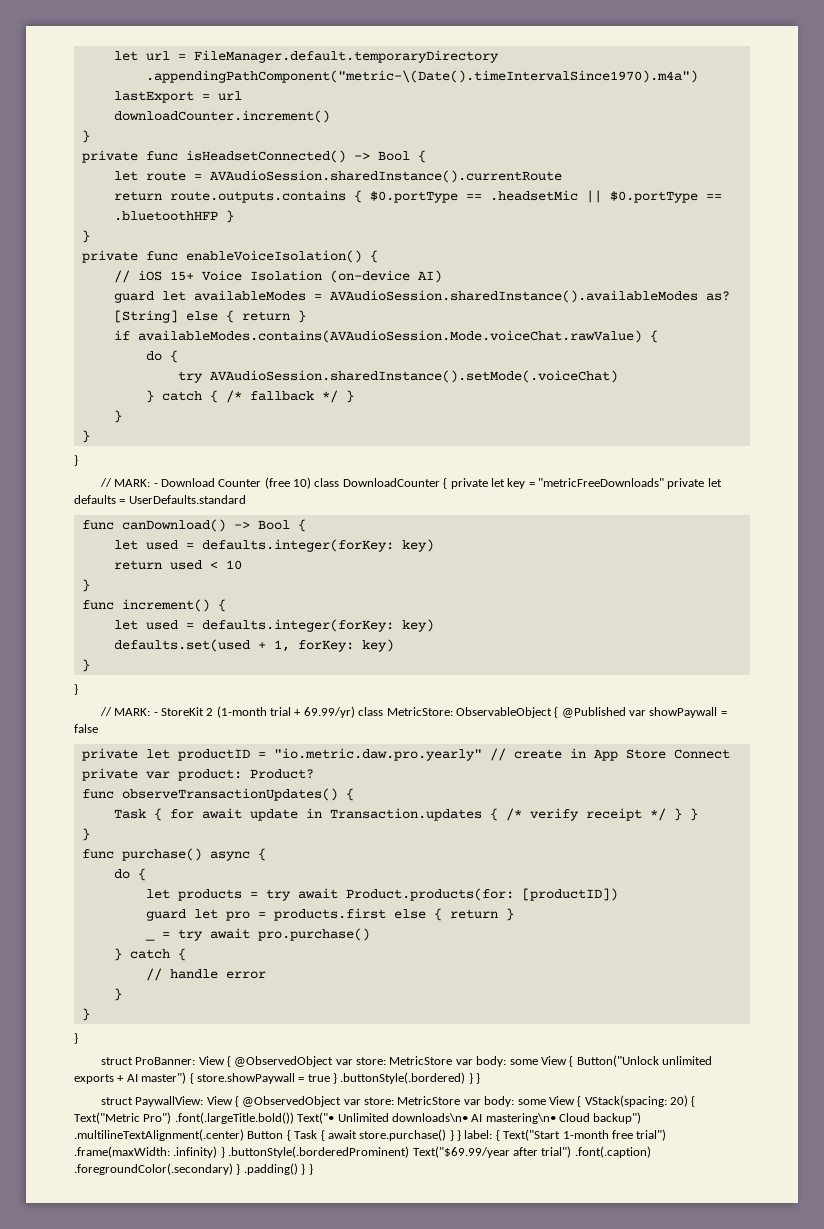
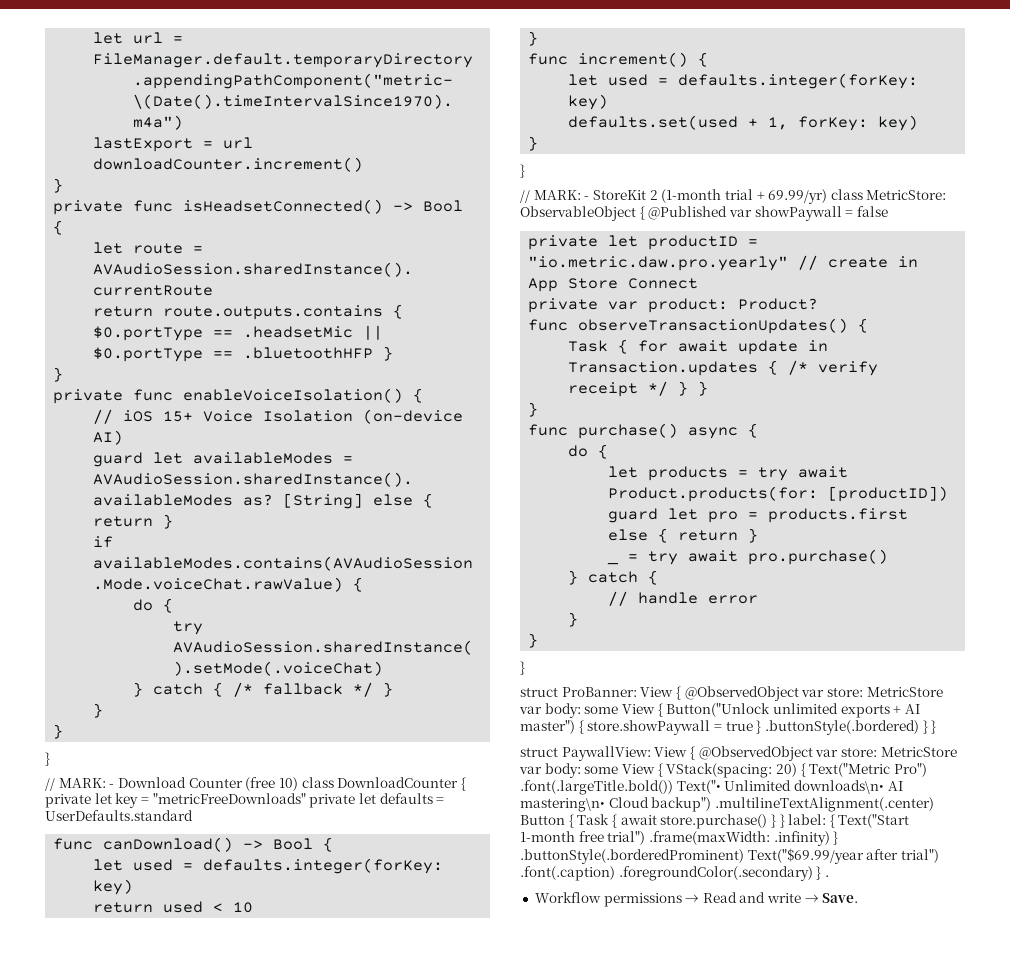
- struct PaywallView: View { @ObservedObject var store: MetricStore var body: some View { VStack(spacing: 20) { Text("Metric Pro") .font(.largeTitle.bold()) Text("• Unlimited downloads\n• AI mastering\n• Cloud backup") .multilineTextAlignment(.center) Button { Task { await store.purchase() } } label: { Text("Start 1-month free trial") .frame(maxWidth: .infinity) } .buttonStyle(.borderedProminent) Text("$69.99/year after trial") .font(.caption) .foregroundColor(.secondary) } .padding() } }
+ struct PaywallView: View { @ObservedObject var store: MetricStore var body: some View { VStack(spacing: 20) { Text("Metric Pro") .font(.largeTitle.bold()) Text("• Unlimited downloads\n• AI mastering\n• Cloud backup") .multilineTextAlignment(.center) Button { Task { await store.purchase() } } label: { Text("Start 1-month free trial") .frame(maxWidth: .infinity) } .buttonStyle(.borderedProminent) Text("$69.99/year after trial") .font(.caption) .foregroundColor(.secondary) } .
+ Workflow permissions → Read and write → Save.

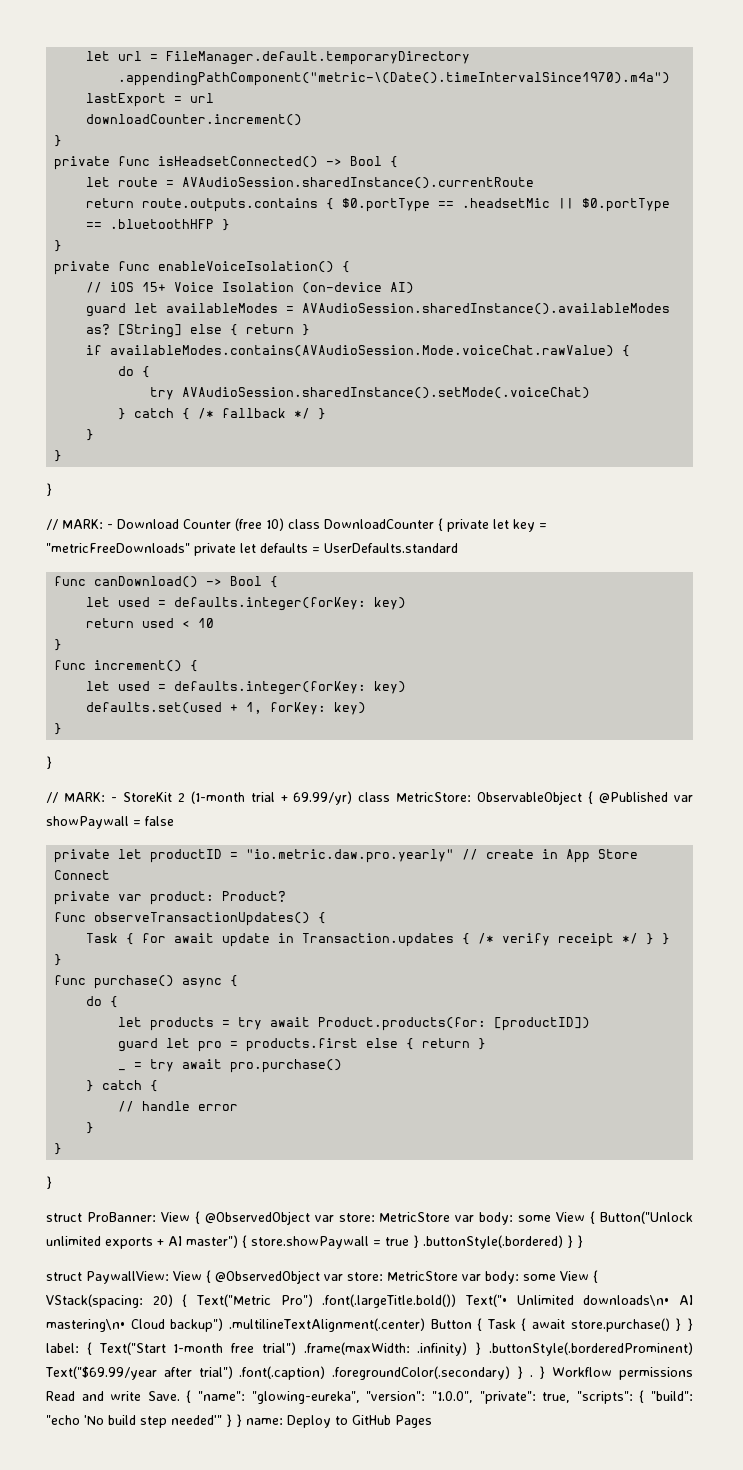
- struct PaywallView: View { @ObservedObject var store: MetricStore var body: some View { VStack(spacing: 20) { Text("Metric Pro") .font(.largeTitle.bold()) Text("• Unlimited downloads\n• AI mastering\n• Cloud backup") .multilineTextAlignment(.center) Button { Task { await store.purchase() } } label: { Text("Start 1-month free trial") .frame(maxWidth: .infinity) } .buttonStyle(.borderedProminent) Text("$69.99/year after trial") .font(.caption) .foregroundColor(.secondary) } .
- Workflow permissions → Read and write → Save.
+ struct PaywallView: View { @ObservedObject var store: MetricStore var body: some View { VStack(spacing: 20) { Text("Metric Pro") .font(.largeTitle.bold()) Text("• Unlimited downloads\n• AI mastering\n• Cloud backup") .multilineTextAlignment(.center) Button { Task { await store.purchase() } } label: { Text("Start 1-month free trial") .frame(maxWidth: .infinity) } .buttonStyle(.borderedProminent) Text("$69.99/year after trial") .font(.caption) .foregroundColor(.secondary) } . } Workflow permissions Read and write Save. { "name": "glowing-eureka", "version": "1.0.0", "private": true, "scripts": { "build": "echo 'No build step needed'" } } name: Deploy to GitHub Pages

